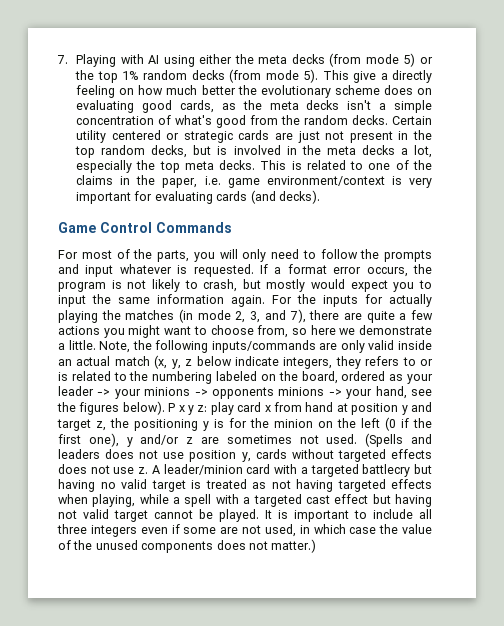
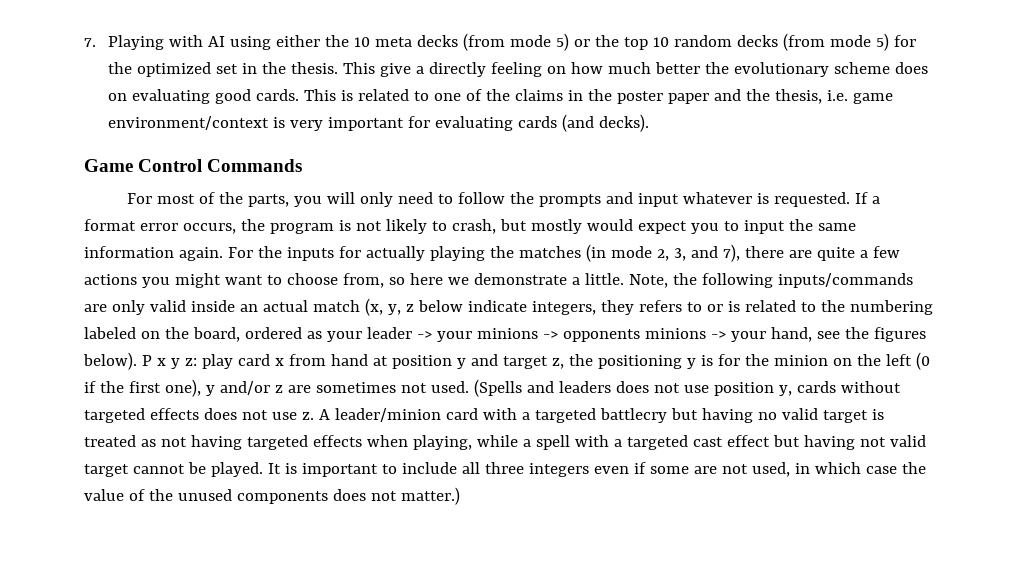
- 7. Playing with AI using either the meta decks (from mode 5) or the top 1% random decks (from mode 5).
+ 7. Playing with AI using either the 10 meta decks (from mode 5) or the top 10 random decks (from mode 5) for the optimized set in the thesis.
- This give a directly feeling on how much better the evolutionary scheme does on evaluating good cards, as the meta decks isn't a simple concentration of what's good from the random decks. Certain utility centered or strategic cards are just not present in the top random decks, but is involved in the meta decks a lot, especially the top meta decks.
+ This give a directly feeling on how much better the evolutionary scheme does on evaluating good cards.
- This is related to one of the claims in the paper, i.e. game environment/context is very important for evaluating cards (and decks).
+ This is related to one of the claims in the poster paper and the thesis, i.e. game environment/context is very important for evaluating cards (and decks).

